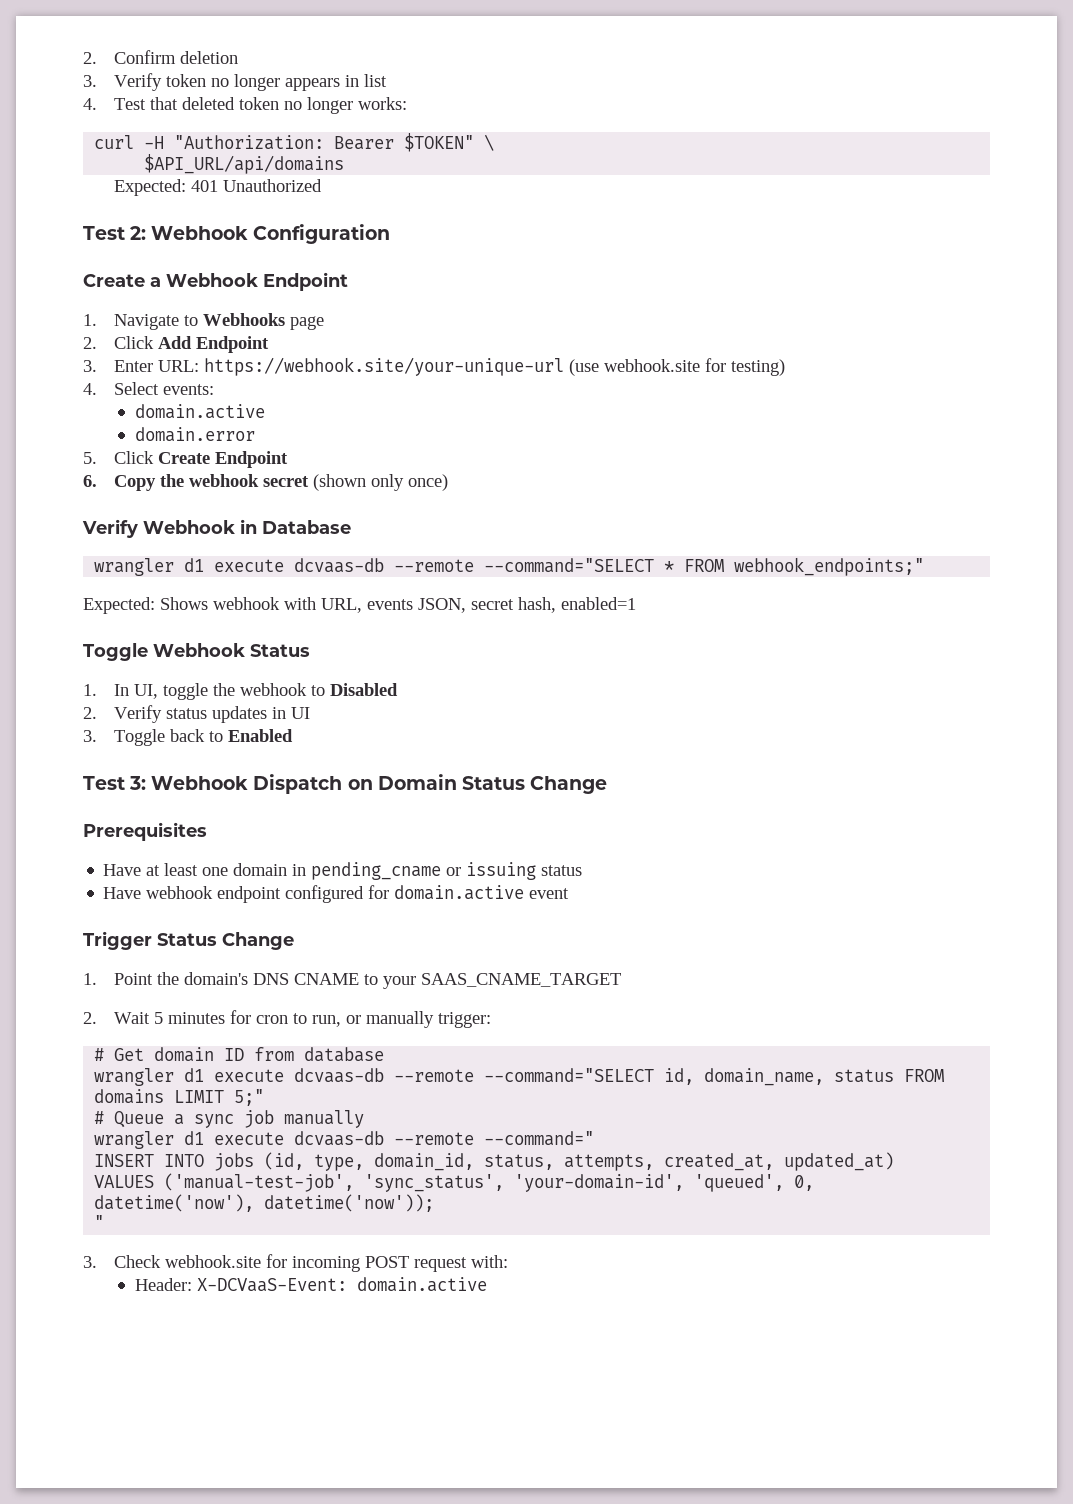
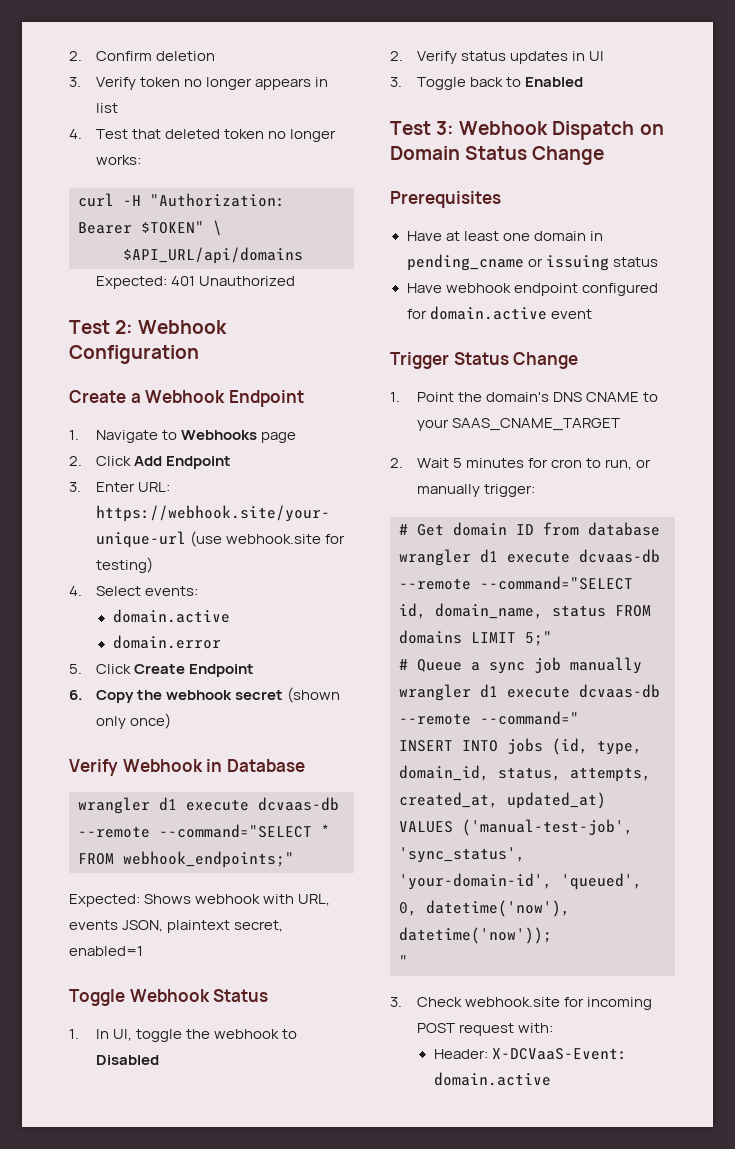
- Expected: Shows webhook with URL, events JSON, secret hash, enabled=1
+ Expected: Shows webhook with URL, events JSON, plaintext secret, enabled=1

